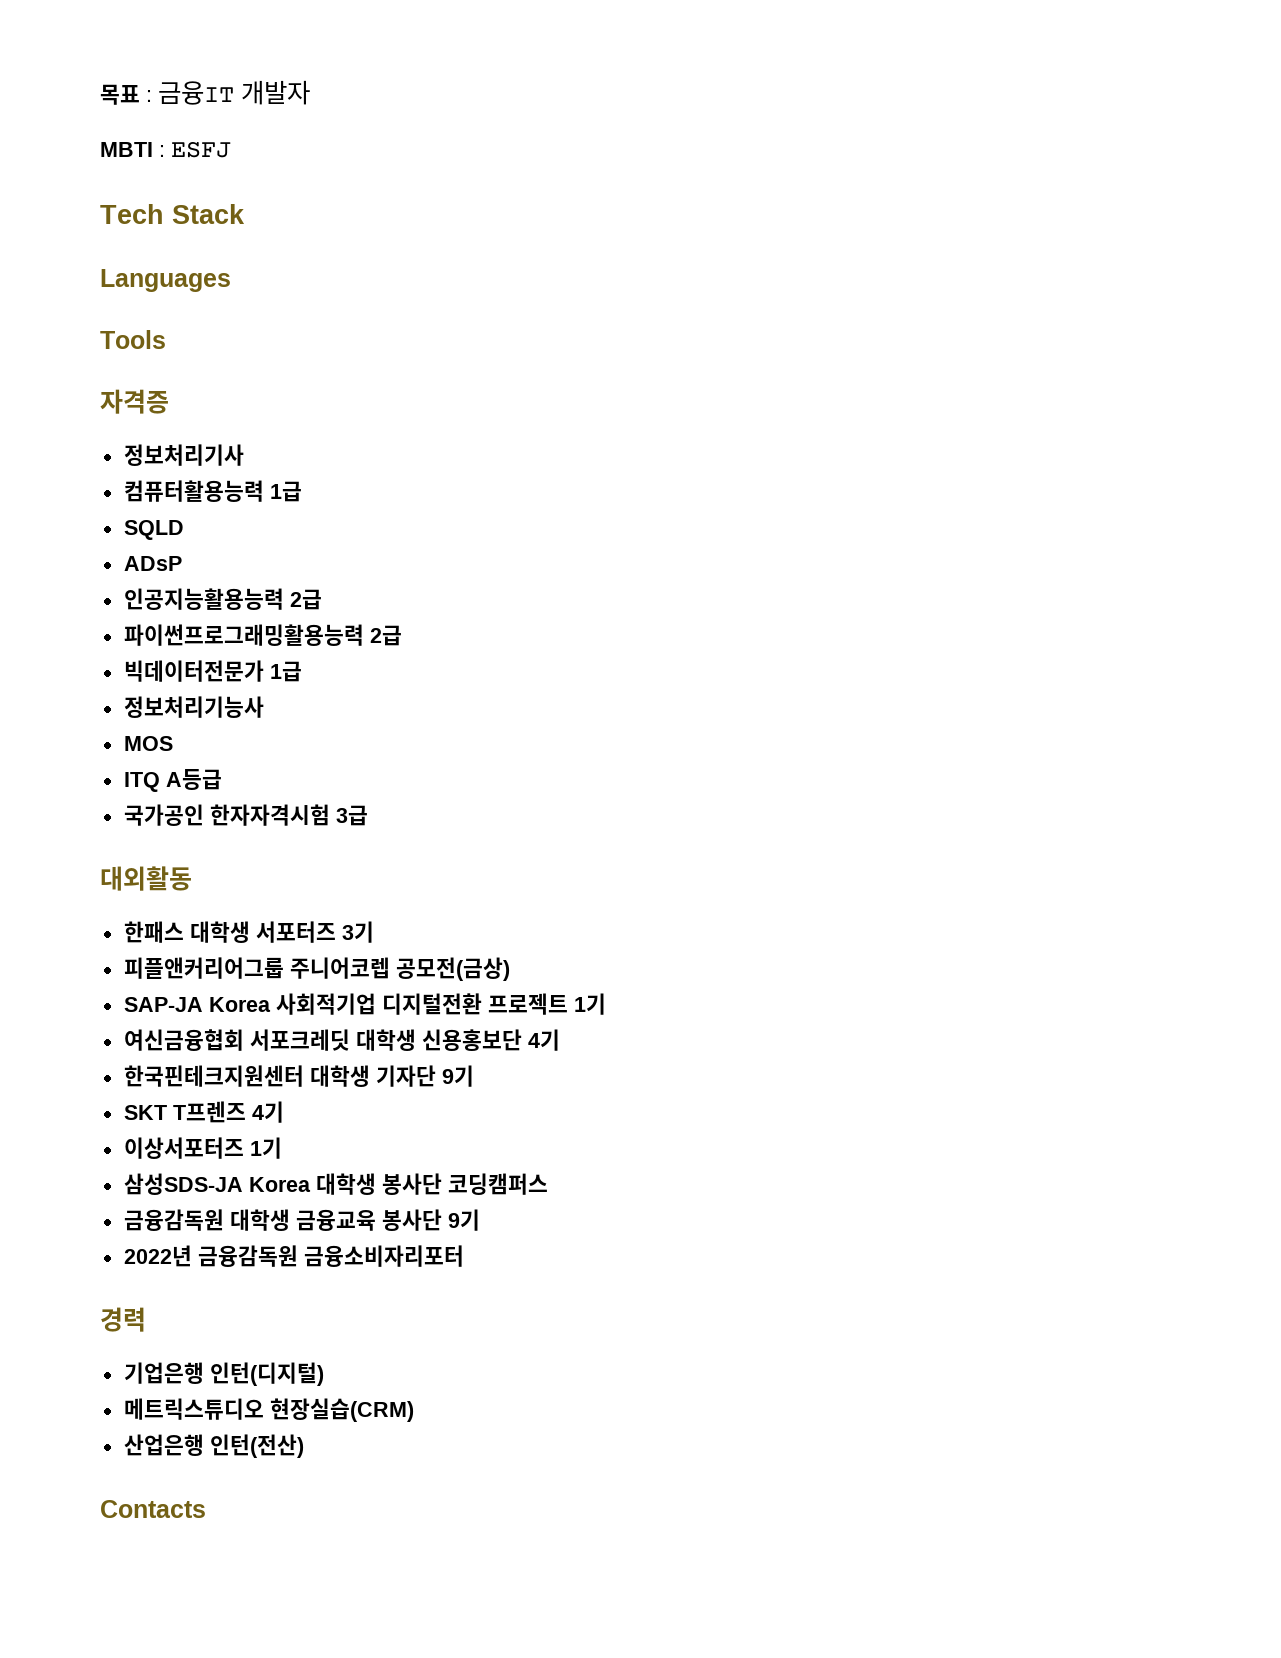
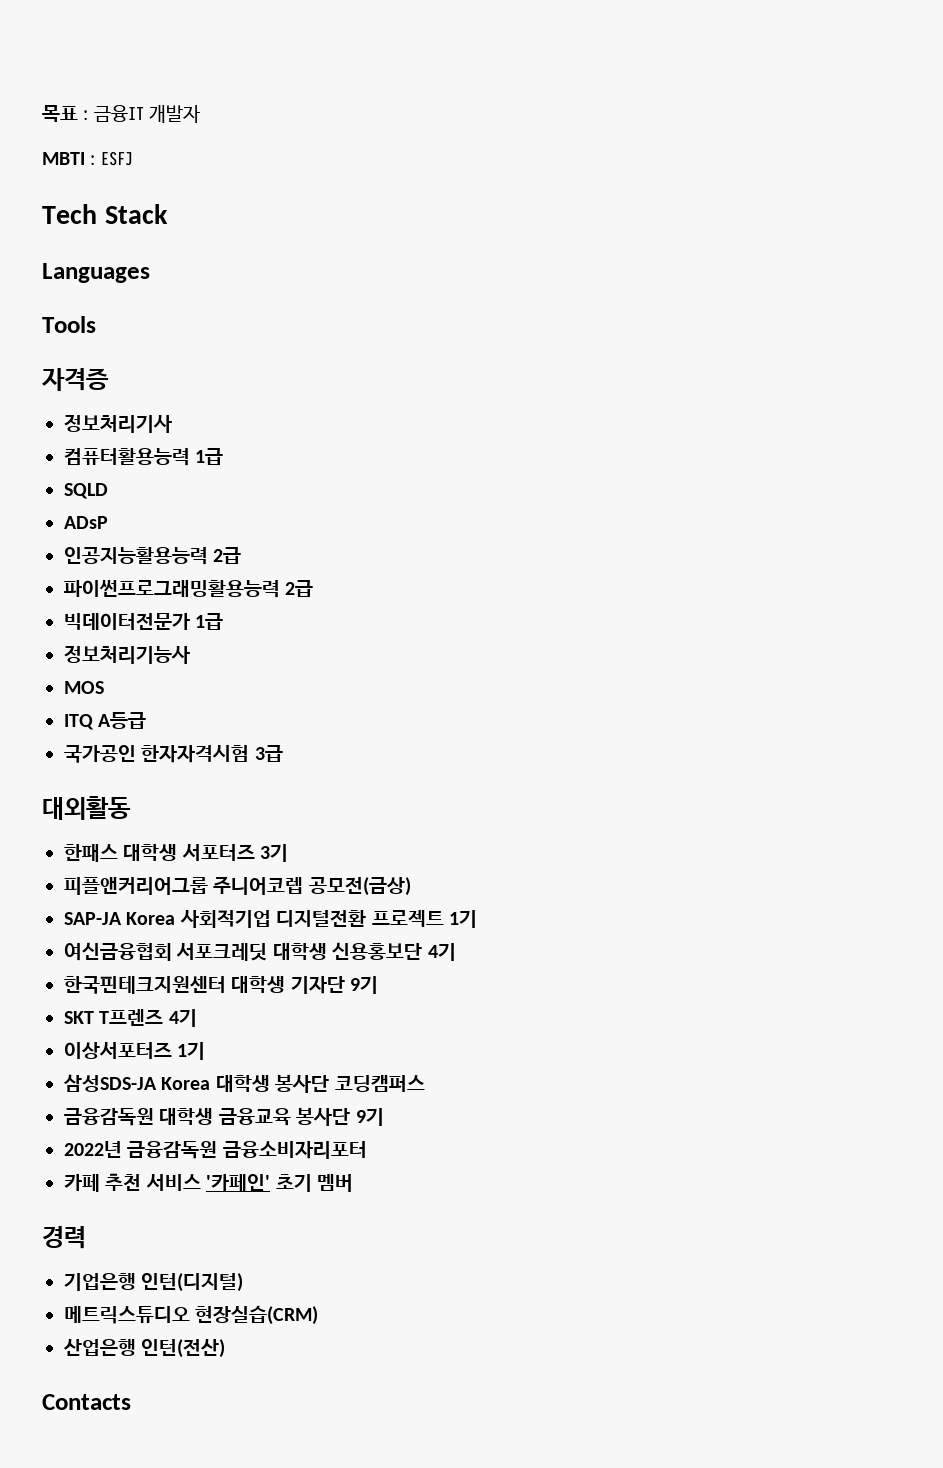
+ 카페 추천 서비스 '카페인' 초기 멤버

